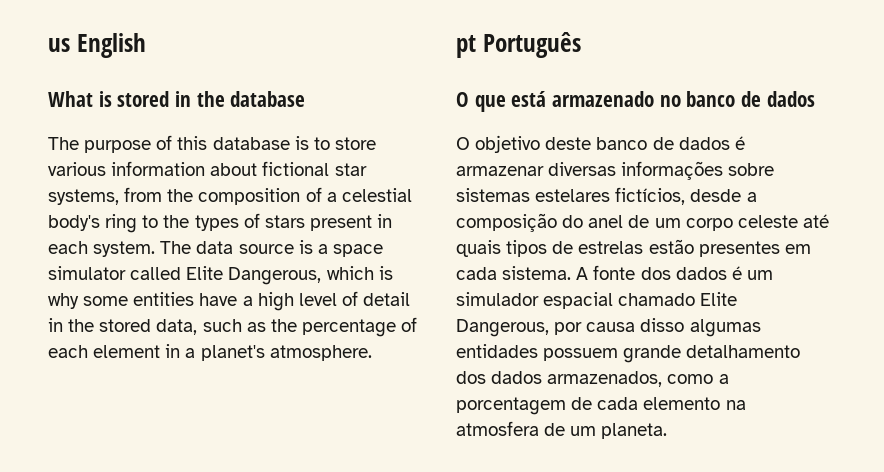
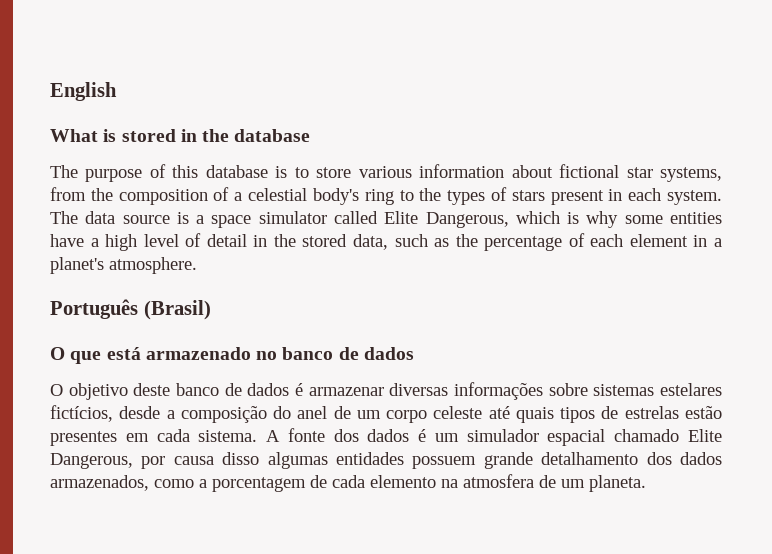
- us English
+ English
- pt Português
+ Português (Brasil)

